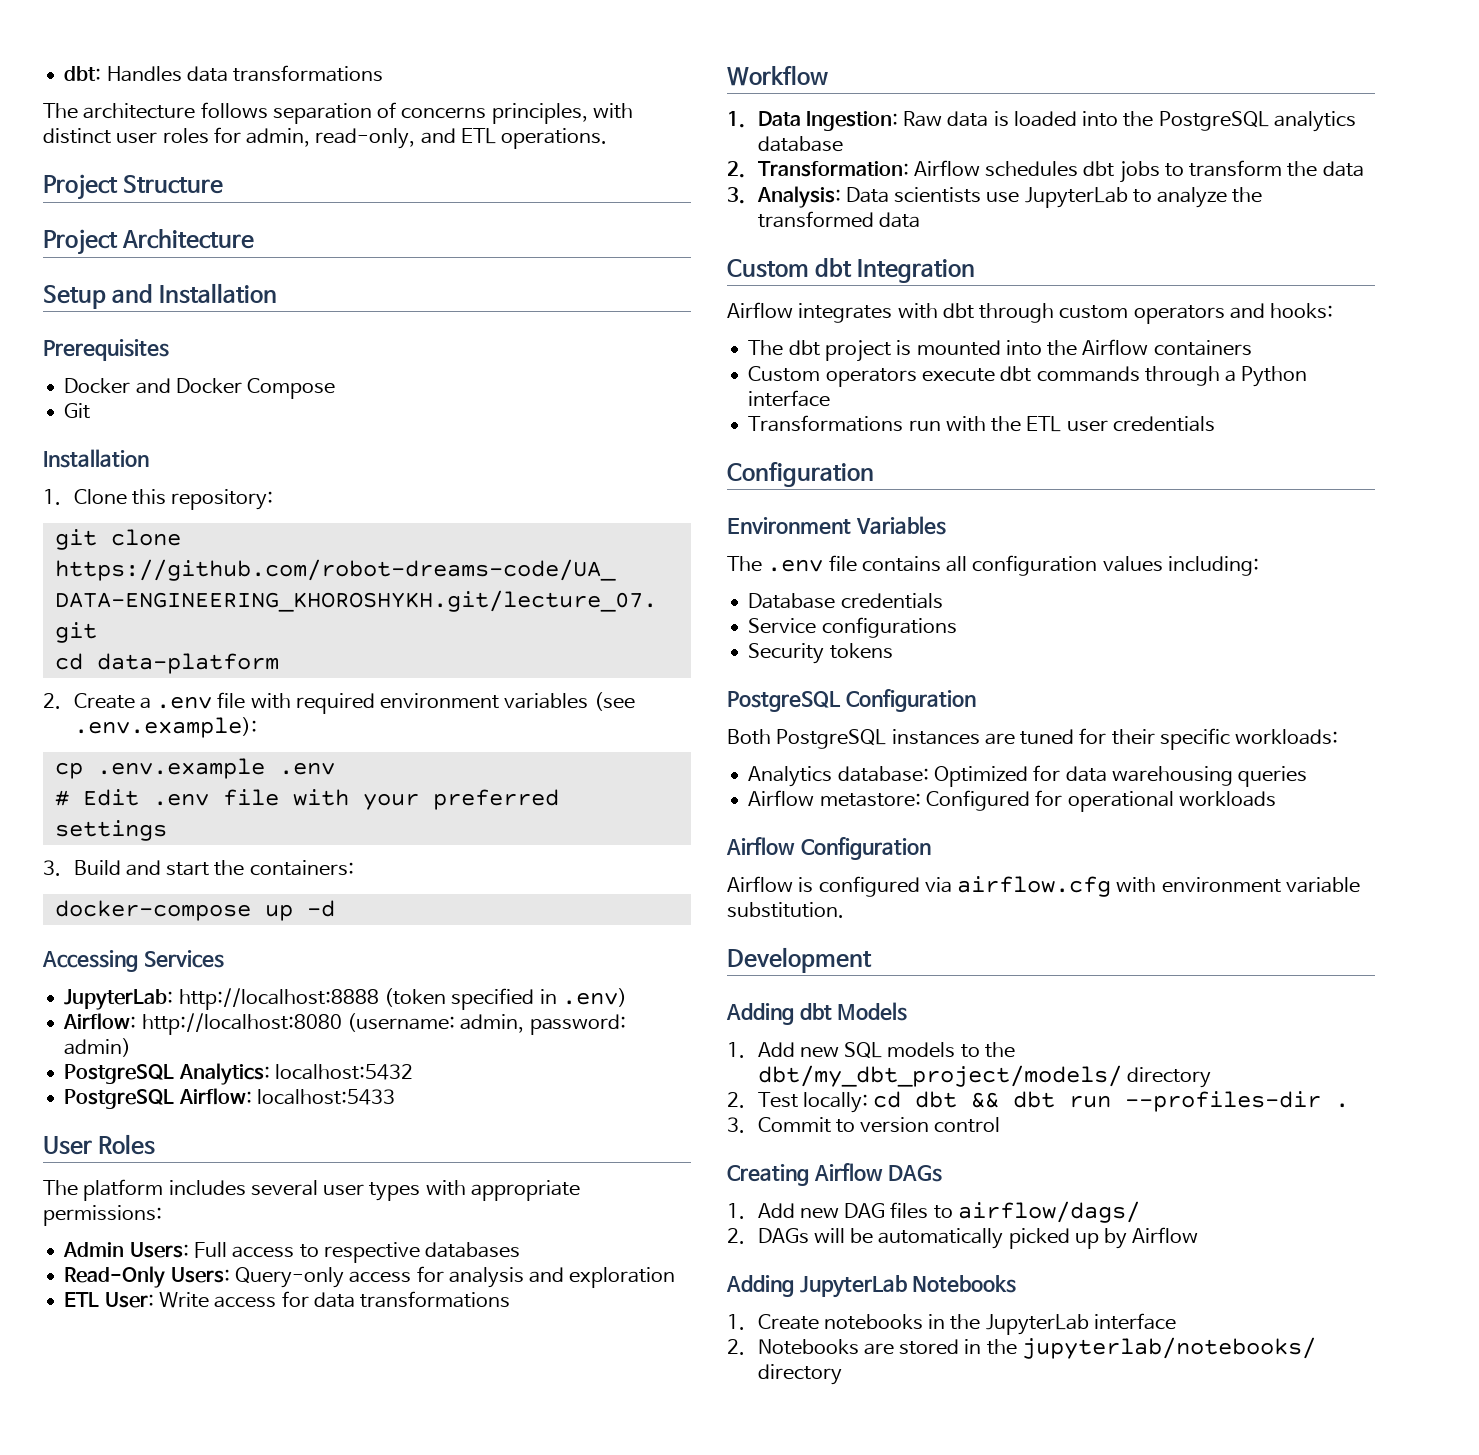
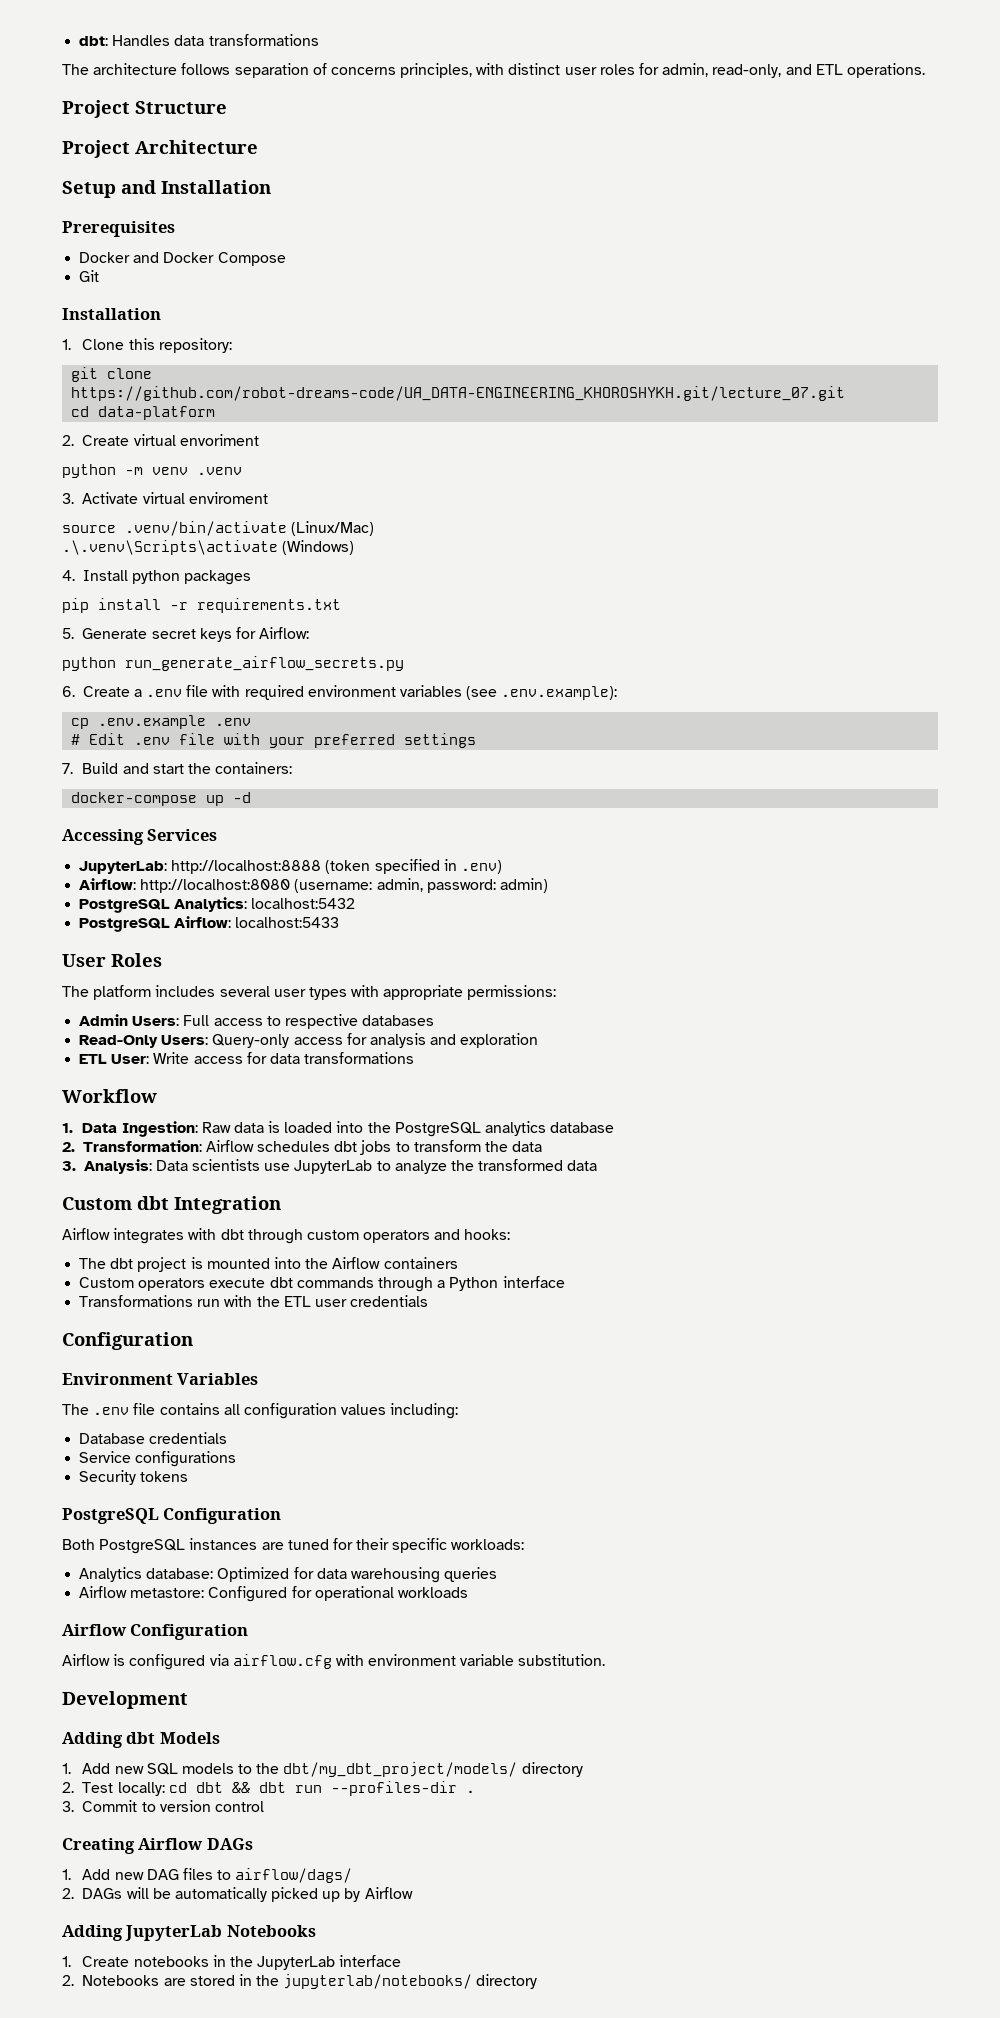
- 2. Create a .env file with required environment variables (see .env.example):
+ 2. Create virtual envoriment
+ python -m venv .venv
+ 3. Activate virtual enviroment
+ source .venv/bin/activate (Linux/Mac)
+ .\.venv\Scripts\activate (Windows)
+ 4. Install python packages
+ pip install -r requirements.txt
+ 5. Generate secret keys for Airflow:
+ python run_generate_airflow_secrets.py
+ 6. Create a .env file with required environment variables (see .env.example):
- 3. Build and start the containers:
+ 7. Build and start the containers:

